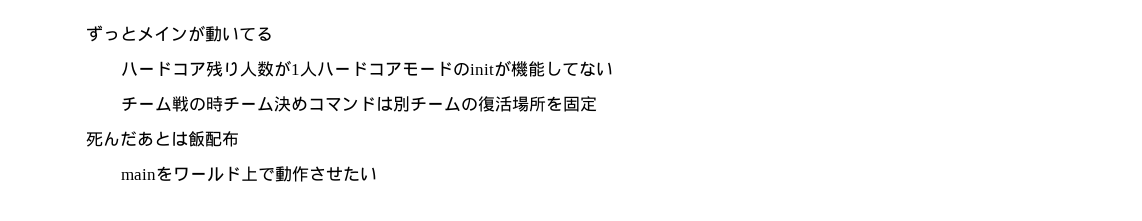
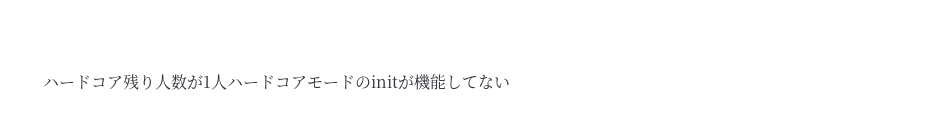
- ずっとメインが動いてる
- チーム戦の時チーム決めコマンドは別チームの復活場所を固定
- 死んだあとは飯配布
- mainをワールド上で動作させたい

